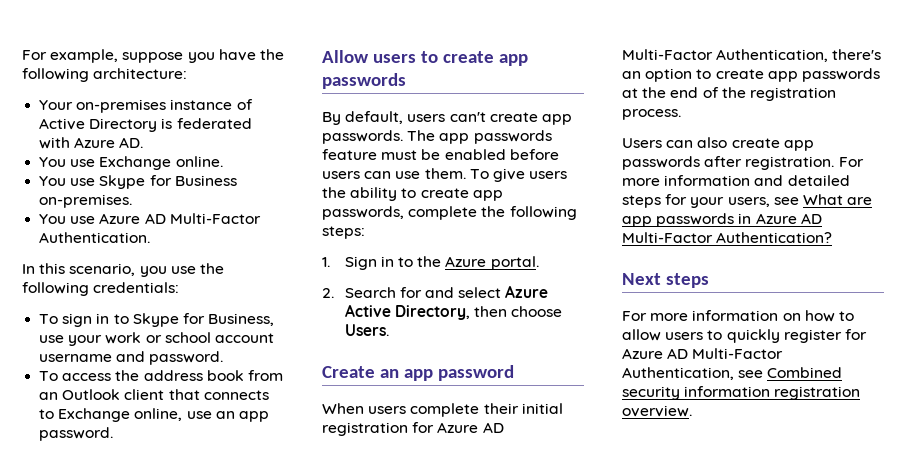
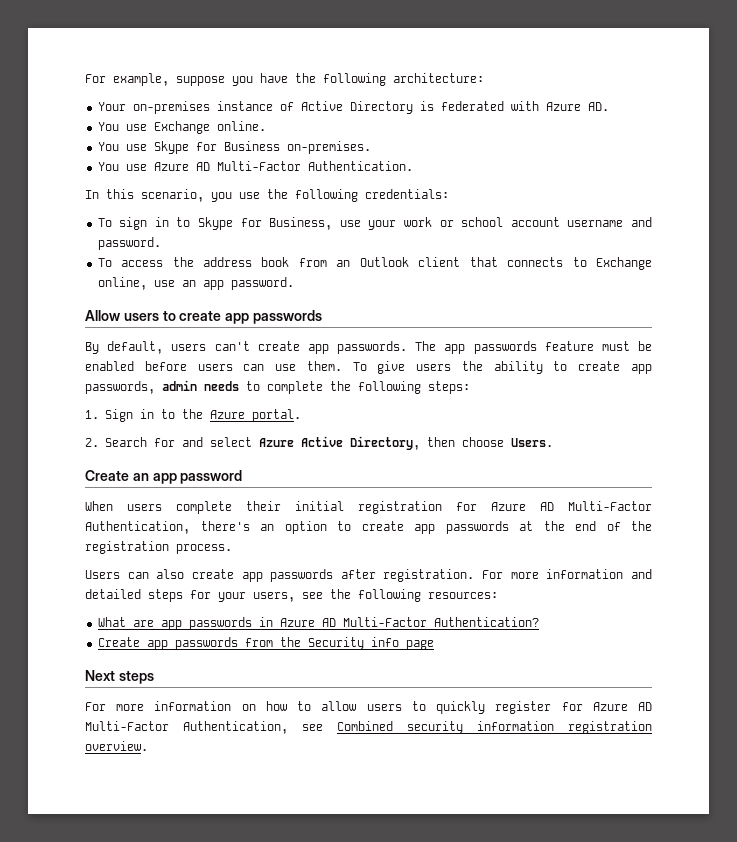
- To give users the ability to create app passwords, complete the following steps:
+ To give users the ability to create app passwords, admin needs to complete the following steps:
- For more information and detailed steps for your users, see What are app passwords in Azure AD Multi-Factor Authentication?
+ For more information and detailed steps for your users, see the following resources:
+ What are app passwords in Azure AD Multi-Factor Authentication?
+ Create app passwords from the Security info page

